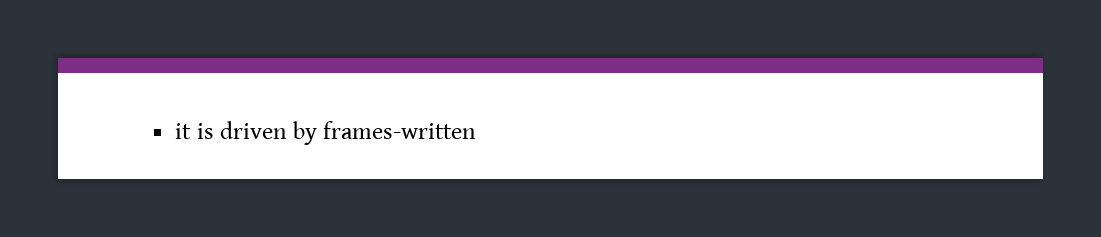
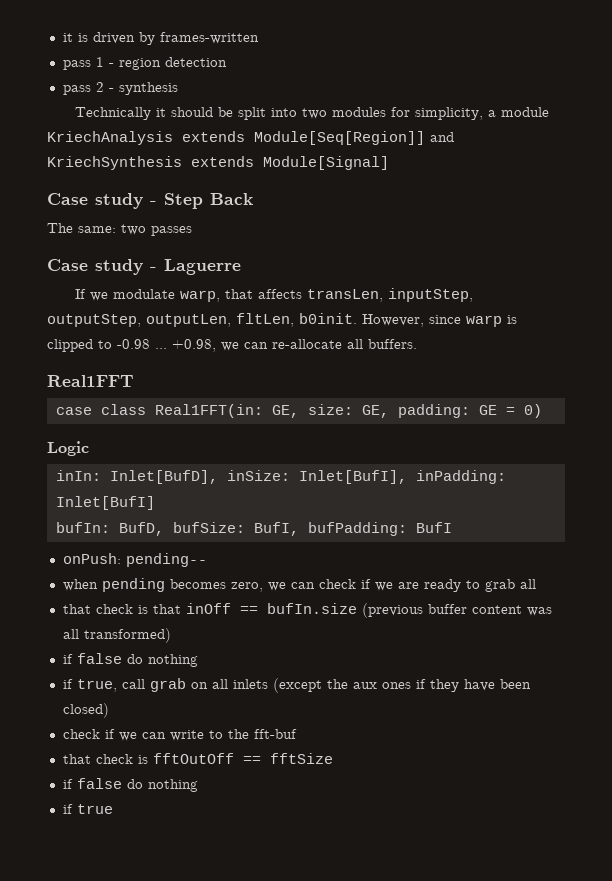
+ pass 1 - region detection
+ pass 2 - synthesis
+ Technically it should be split into two modules for simplicity, a module KriechAnalysis extends Module[Seq[Region]] and KriechSynthesis extends Module[Signal]
+ Case study - Step Back
+ The same: two passes
+ Case study - Laguerre
+ If we modulate warp, that affects transLen, inputStep, outputStep, outputLen, fltLen, b0init. However, since warp is clipped to -0.98 ... +0.98, we can re-allocate all buffers.
+ Real1FFT
+ case class Real1FFT(in: GE, size: GE, padding: GE = 0)
+ Logic
+ inIn: Inlet[BufD], inSize: Inlet[BufI], inPadding: Inlet[BufI]
+ bufIn: BufD, bufSize: BufI, bufPadding: BufI
+ onPush: pending--
+ when pending becomes zero, we can check if we are ready to grab all
+ that check is that inOff == bufIn.size (previous buffer content was all transformed)
+ if false do nothing
+ if true, call grab on all inlets (except the aux ones if they have been closed)
+ check if we can write to the fft-buf
+ that check is fftOutOff == fftSize
+ if false do nothing
+ if true

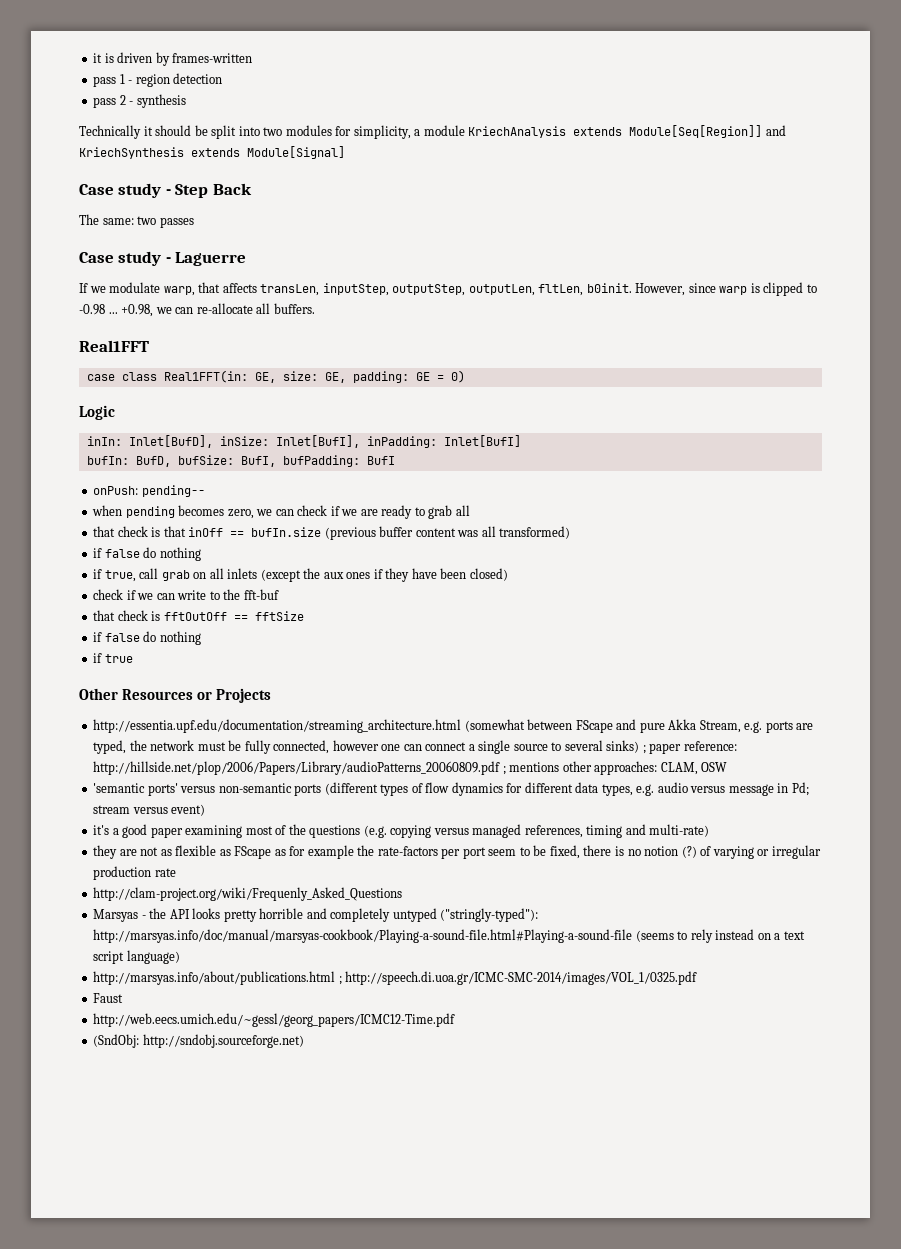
+ Other Resources or Projects
+ http://essentia.upf.edu/documentation/streaming_architecture.html (somewhat between FScape and pure Akka Stream, e.g. ports are typed, the network must be fully connected, however one can connect a single source to several sinks) ; paper reference: http://hillside.net/plop/2006/Papers/Library/audioPatterns_20060809.pdf ; mentions other approaches: CLAM, OSW
+ 'semantic ports' versus non-semantic ports (different types of flow dynamics for different data types, e.g. audio versus message in Pd; stream versus event)
+ it's a good paper examining most of the questions (e.g. copying versus managed references, timing and multi-rate)
+ they are not as flexible as FScape as for example the rate-factors per port seem to be fixed, there is no notion (?) of varying or irregular production rate
+ http://clam-project.org/wiki/Frequenly_Asked_Questions
+ Marsyas - the API looks pretty horrible and completely untyped ("stringly-typed"): http://marsyas.info/doc/manual/marsyas-cookbook/Playing-a-sound-file.html#Playing-a-sound-file (seems to rely instead on a text script language)
+ http://marsyas.info/about/publications.html ; http://speech.di.uoa.gr/ICMC-SMC-2014/images/VOL_1/0325.pdf
+ Faust
+ http://web.eecs.umich.edu/~gessl/georg_papers/ICMC12-Time.pdf
+ (SndObj: http://sndobj.sourceforge.net)

